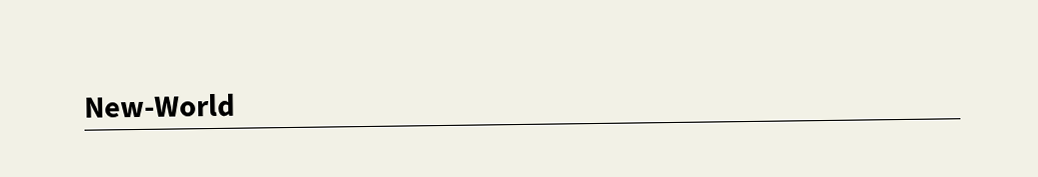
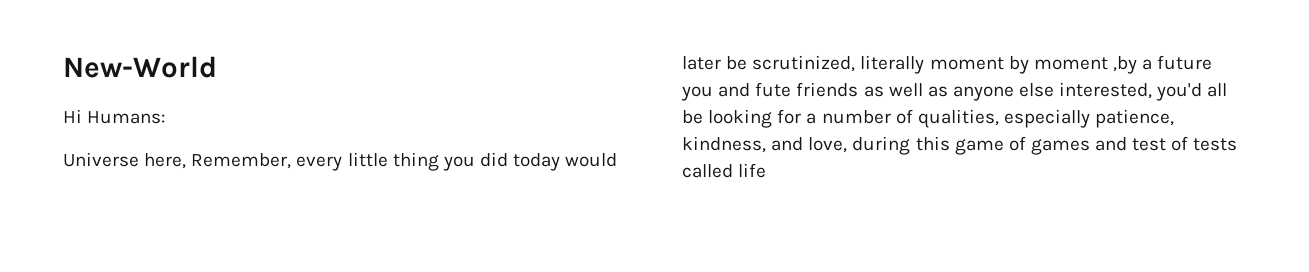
+ Hi Humans:
+ Universe here, Remember, every little thing you did today would later be scrutinized, literally moment by moment ,by a future you and fute friends as well as anyone else interested, you'd all be looking for a number of qualities, especially patience, kindness, and love, during this game of games and test of tests called life

